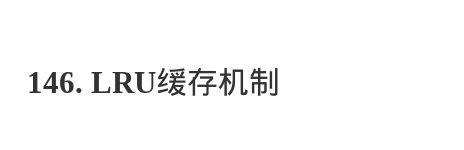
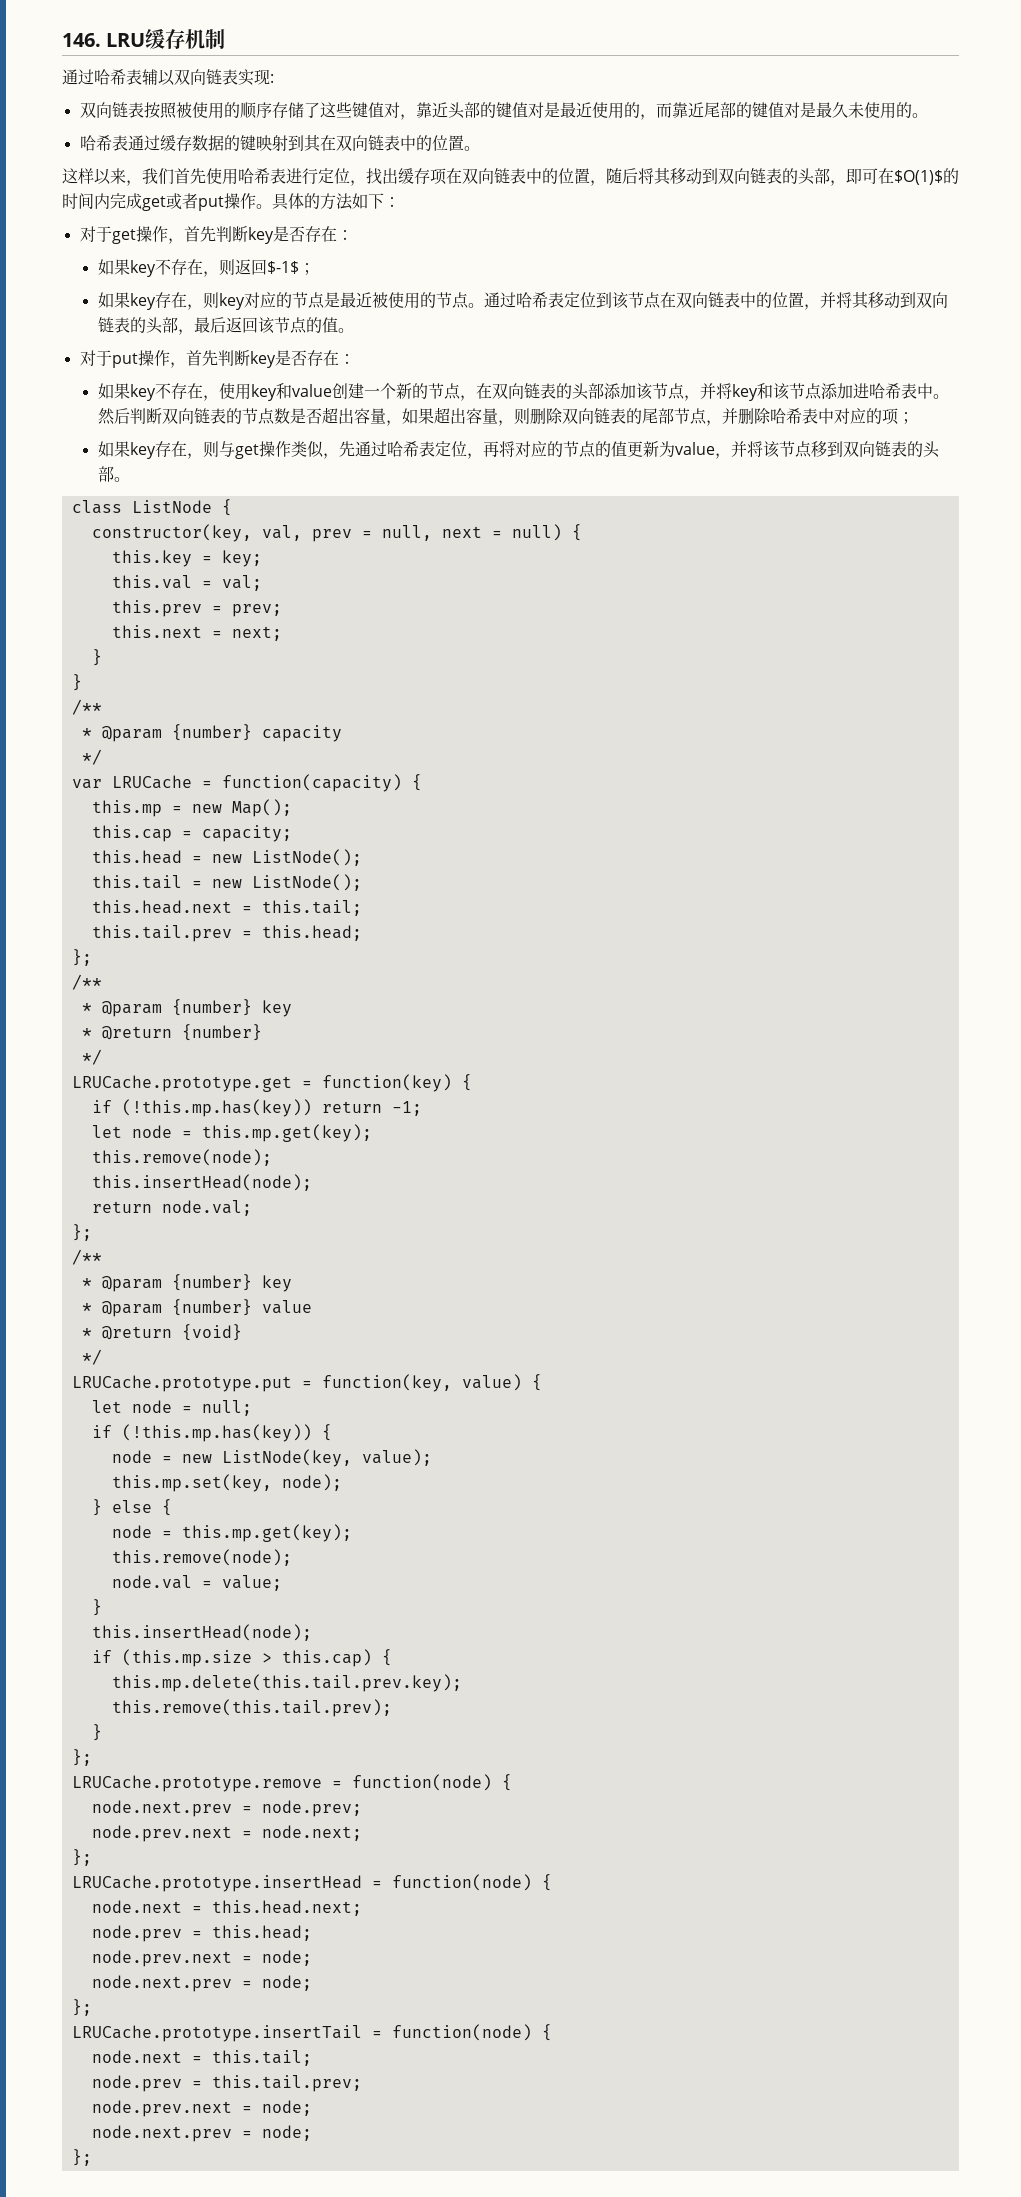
+ 通过哈希表辅以双向链表实现:
+ 双向链表按照被使用的顺序存储了这些键值对，靠近头部的键值对是最近使用的，而靠近尾部的键值对是最久未使用的。
+ 哈希表通过缓存数据的键映射到其在双向链表中的位置。
+ 这样以来，我们首先使用哈希表进行定位，找出缓存项在双向链表中的位置，随后将其移动到双向链表的头部，即可在$O(1)$的时间内完成get或者put操作。具体的方法如下：
+ 对于get操作，首先判断key是否存在：
+ 如果key不存在，则返回$-1$；
+ 如果key存在，则key对应的节点是最近被使用的节点。通过哈希表定位到该节点在双向链表中的位置，并将其移动到双向链表的头部，最后返回该节点的值。
+ 对于put操作，首先判断key是否存在：
+ 如果key不存在，使用key和value创建一个新的节点，在双向链表的头部添加该节点，并将key和该节点添加进哈希表中。然后判断双向链表的节点数是否超出容量，如果超出容量，则删除双向链表的尾部节点，并删除哈希表中对应的项；
+ 如果key存在，则与get操作类似，先通过哈希表定位，再将对应的节点的值更新为value，并将该节点移到双向链表的头部。
+ class ListNode {
+ constructor(key, val, prev = null, next = null) {
+ this.key = key;
+ this.val = val;
+ this.prev = prev;
+ this.next = next;
+ }
+ }
+ /**
+ * @param {number} capacity
+ */
+ var LRUCache = function(capacity) {
+ this.mp = new Map();
+ this.cap = capacity;
+ this.head = new ListNode();
+ this.tail = new ListNode();
+ this.head.next = this.tail;
+ this.tail.prev = this.head;
+ };
+ /**
+ * @param {number} key
+ * @return {number}
+ */
+ LRUCache.prototype.get = function(key) {
+ if (!this.mp.has(key)) return -1;
+ let node = this.mp.get(key);
+ this.remove(node);
+ this.insertHead(node);
+ return node.val;
+ };
+ /**
+ * @param {number} key
+ * @param {number} value
+ * @return {void}
+ */
+ LRUCache.prototype.put = function(key, value) {
+ let node = null;
+ if (!this.mp.has(key)) {
+ node = new ListNode(key, value);
+ this.mp.set(key, node);
+ } else {
+ node = this.mp.get(key);
+ this.remove(node);
+ node.val = value;
+ }
+ this.insertHead(node);
+ if (this.mp.size > this.cap) {
+ this.mp.delete(this.tail.prev.key);
+ this.remove(this.tail.prev);
+ }
+ };
+ LRUCache.prototype.remove = function(node) {
+ node.next.prev = node.prev;
+ node.prev.next = node.next;
+ };
+ LRUCache.prototype.insertHead = function(node) {
+ node.next = this.head.next;
+ node.prev = this.head;
+ node.prev.next = node;
+ node.next.prev = node;
+ };
+ LRUCache.prototype.insertTail = function(node) {
+ node.next = this.tail;
+ node.prev = this.tail.prev;
+ node.prev.next = node;
+ node.next.prev = node;
+ };

